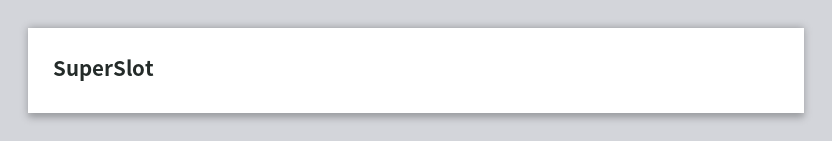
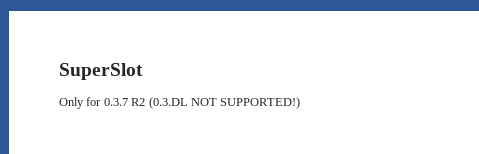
+ Only for 0.3.7 R2 (0.3.DL NOT SUPPORTED!)

